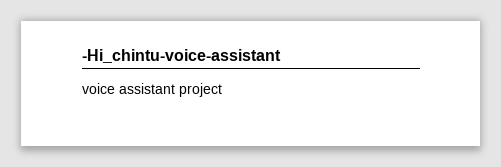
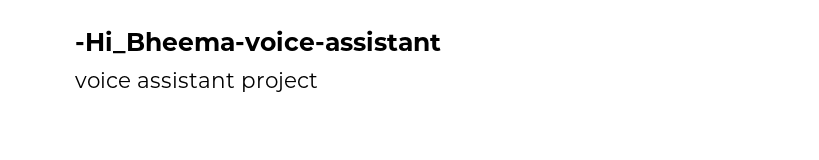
- -Hi_chintu-voice-assistant
+ -Hi_Bheema-voice-assistant

